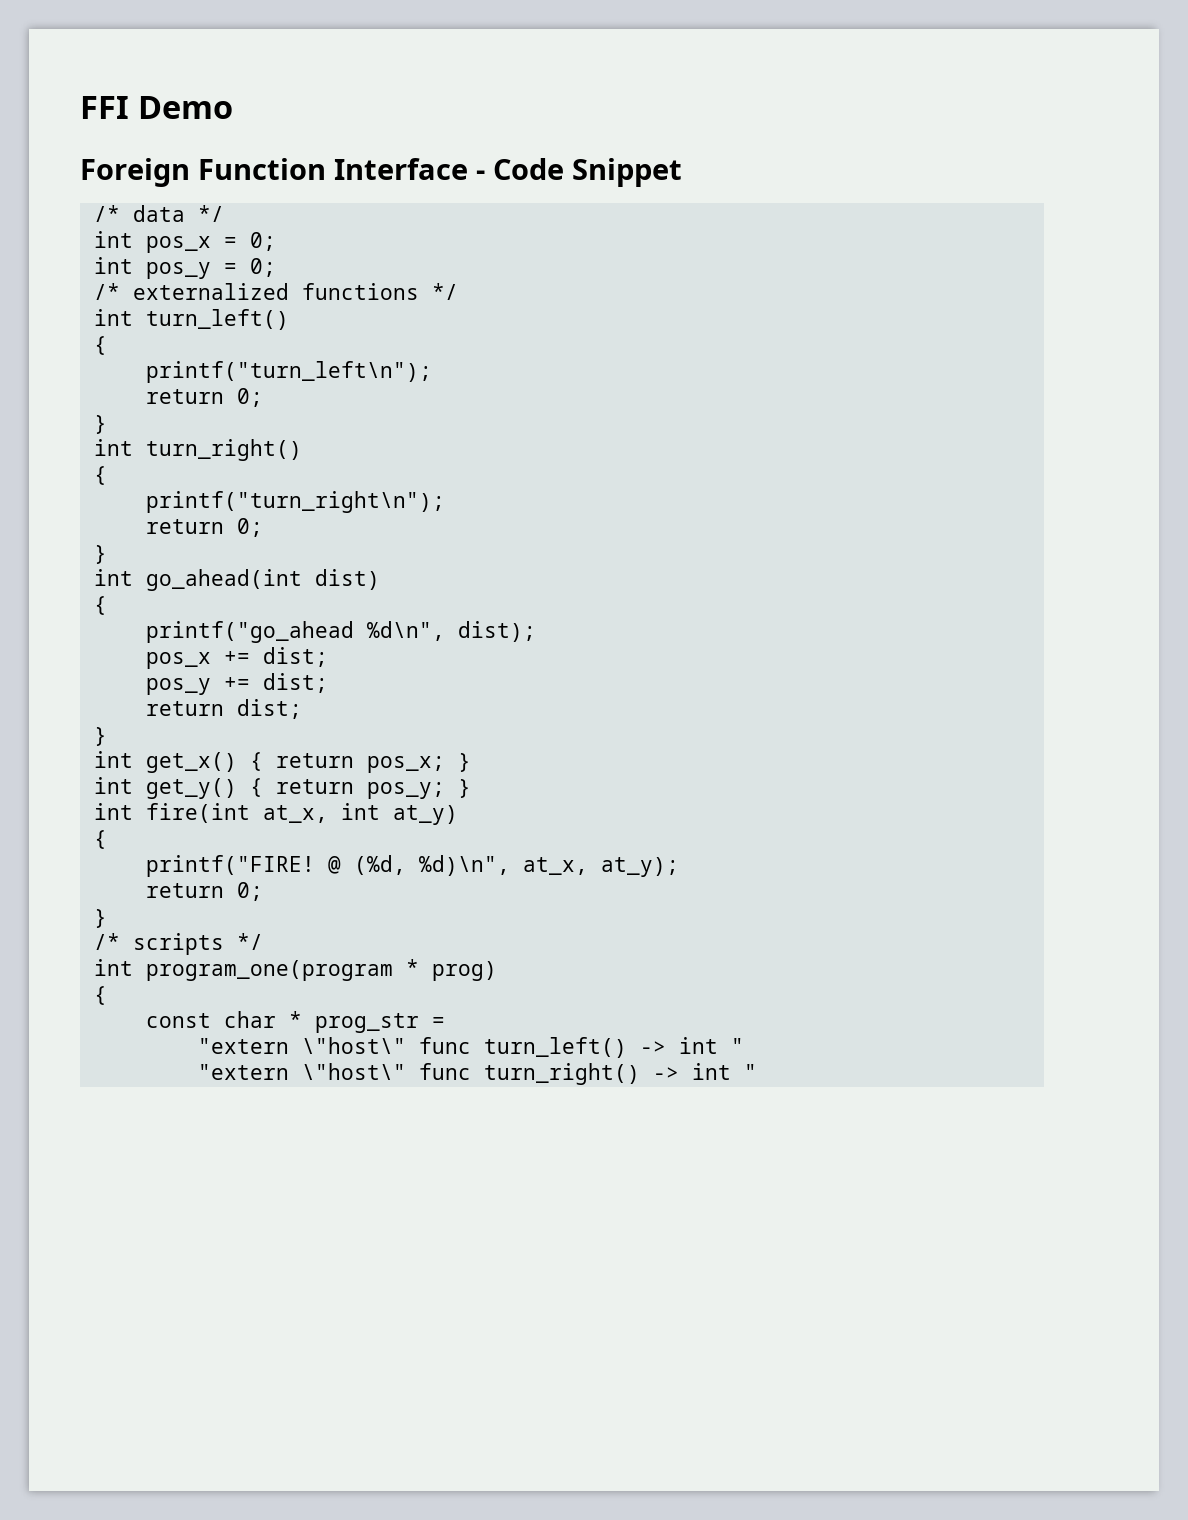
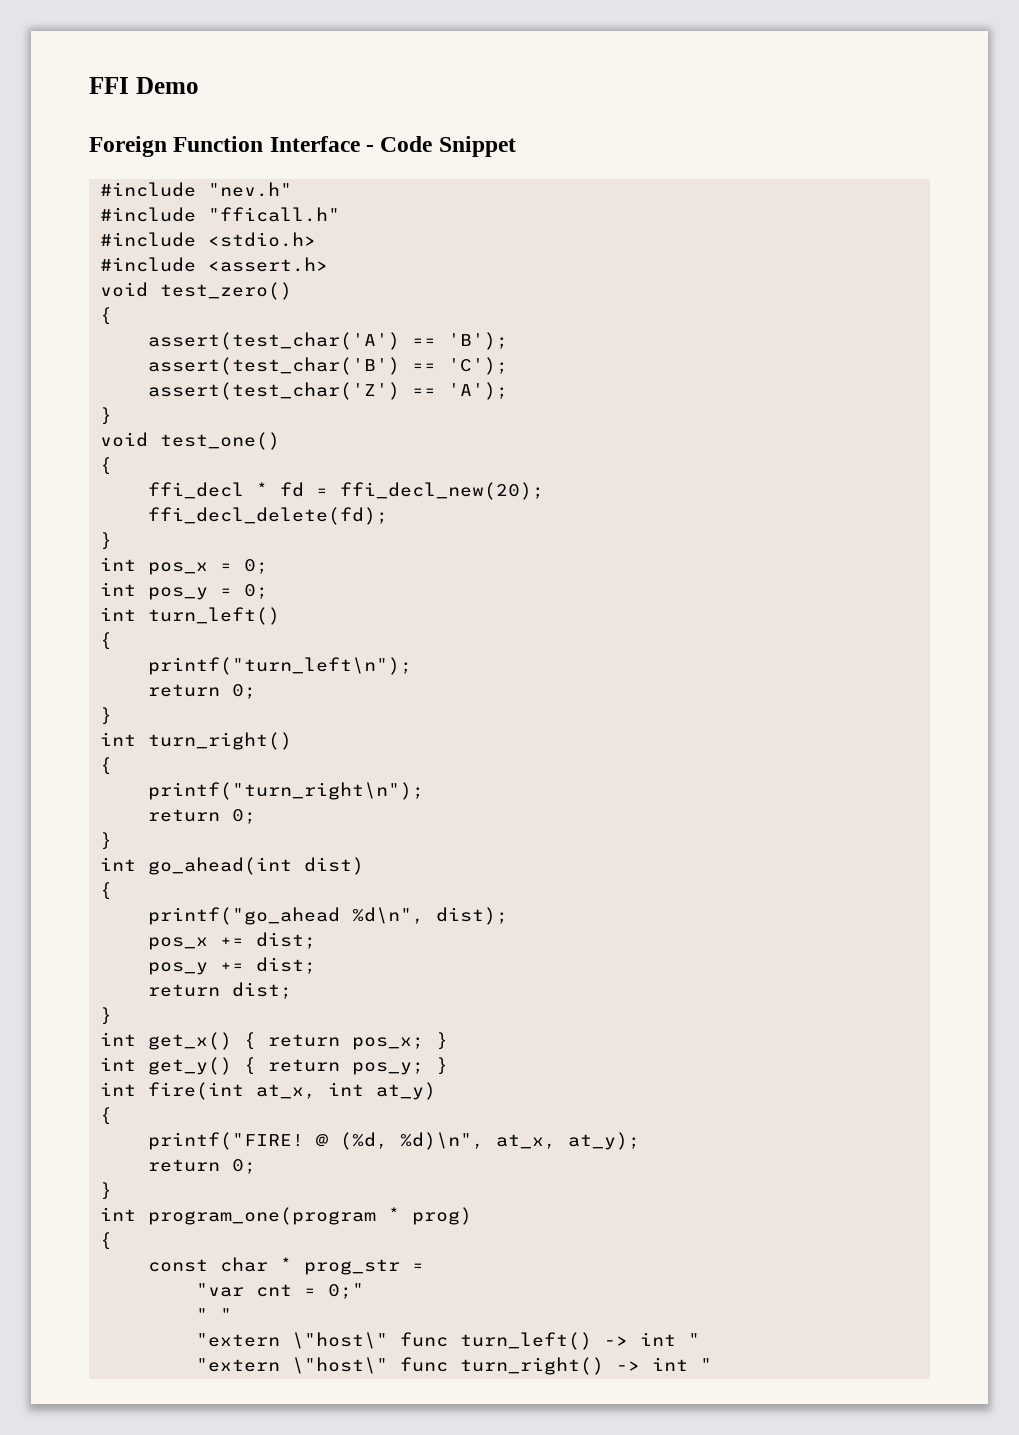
- /* data */
+ #include "nev.h"
+ #include "fficall.h"
+ #include <stdio.h>
+ #include <assert.h>
+ void test_zero()
+ {
+ assert(test_char('A') == 'B');
+ assert(test_char('B') == 'C');
+ assert(test_char('Z') == 'A');
+ }
+ void test_one()
+ {
+ ffi_decl * fd = ffi_decl_new(20);
+ ffi_decl_delete(fd);
+ }
- /* externalized functions */
- /* scripts */
+ "var cnt = 0;"
+ " "

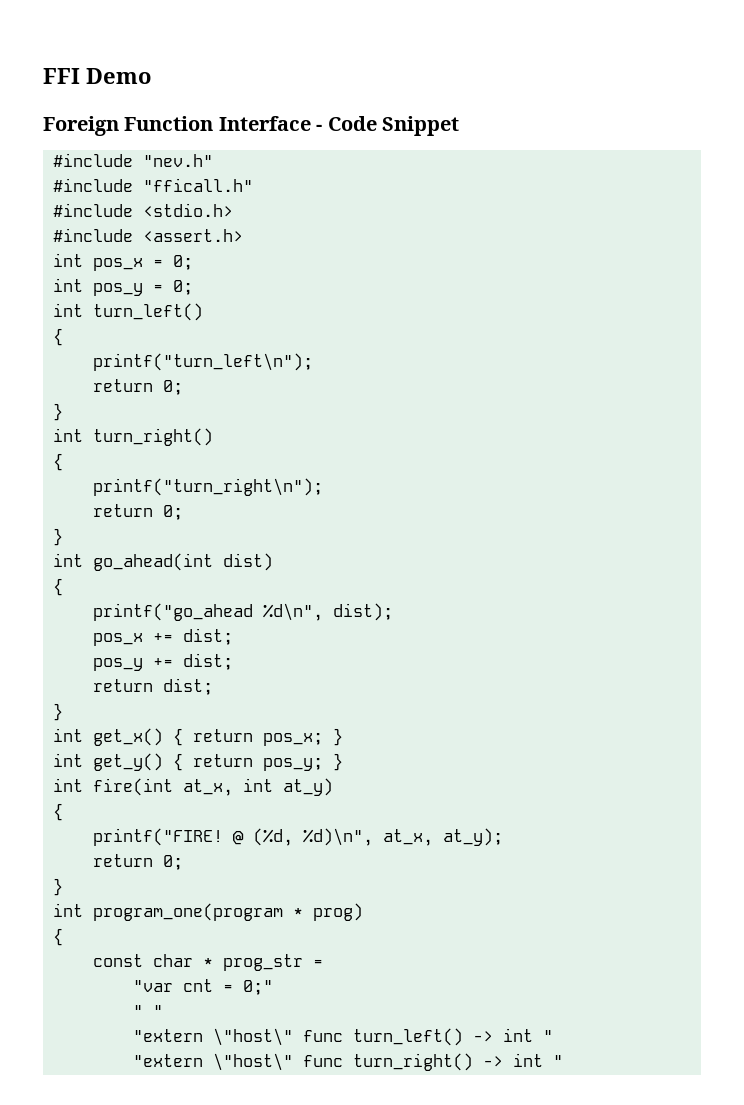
- void test_zero()
- {
- assert(test_char('A') == 'B');
- assert(test_char('B') == 'C');
- assert(test_char('Z') == 'A');
- }
- void test_one()
- {
- ffi_decl * fd = ffi_decl_new(20);
- ffi_decl_delete(fd);
- }

